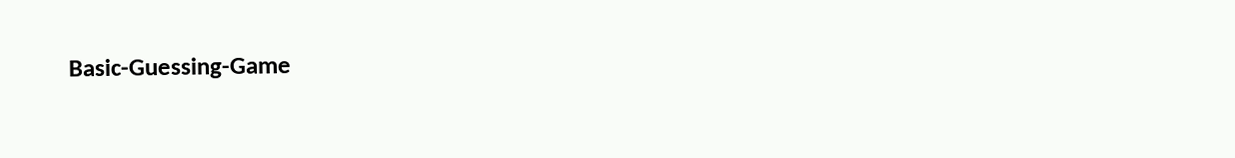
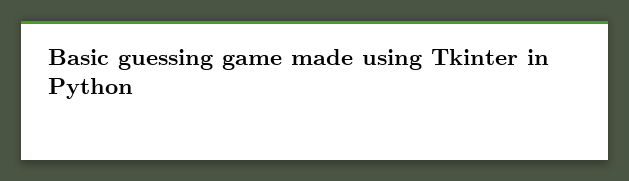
- Basic-Guessing-Game
+ Basic guessing game made using Tkinter in Python

